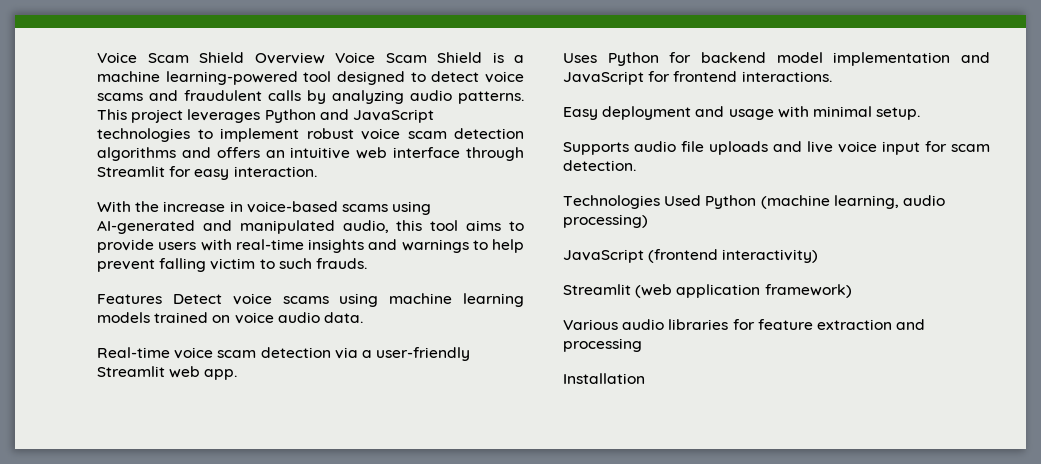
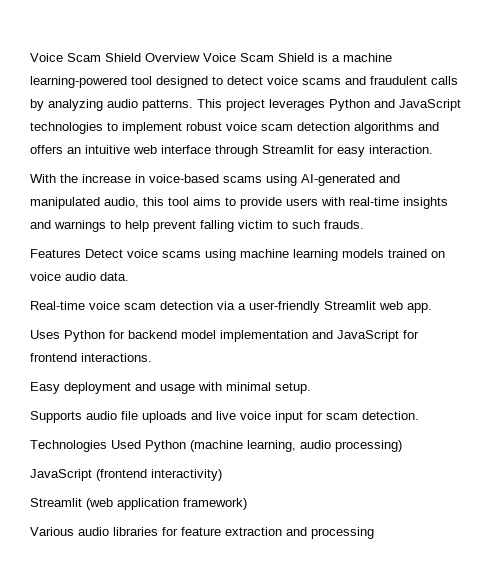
- Installation

